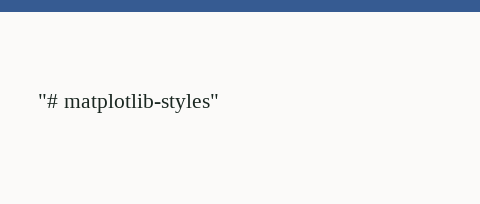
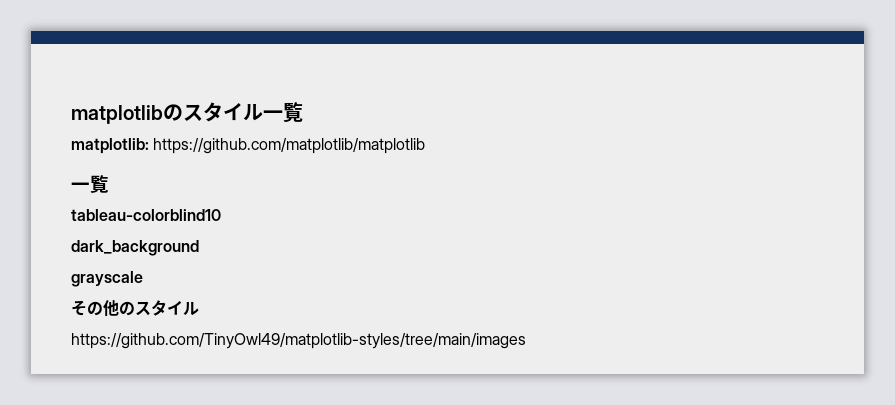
- "# matplotlib-styles"
+ matplotlibのスタイル一覧
+ matplotlib: https://github.com/matplotlib/matplotlib
+ 一覧
+ tableau-colorblind10
+ dark_background
+ grayscale
+ その他のスタイル
+ https://github.com/TinyOwl49/matplotlib-styles/tree/main/images

